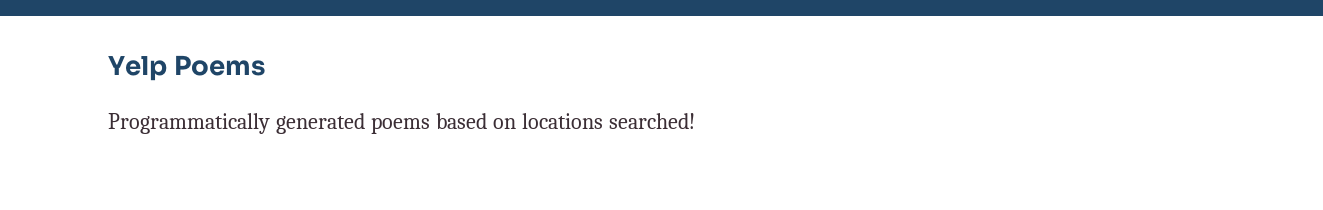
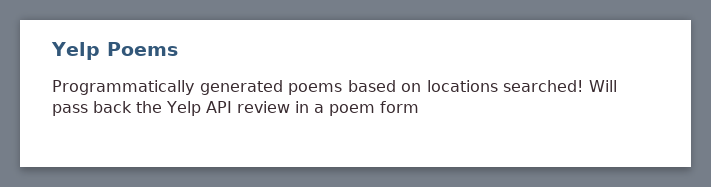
+ Will pass back the Yelp API review in a poem form

